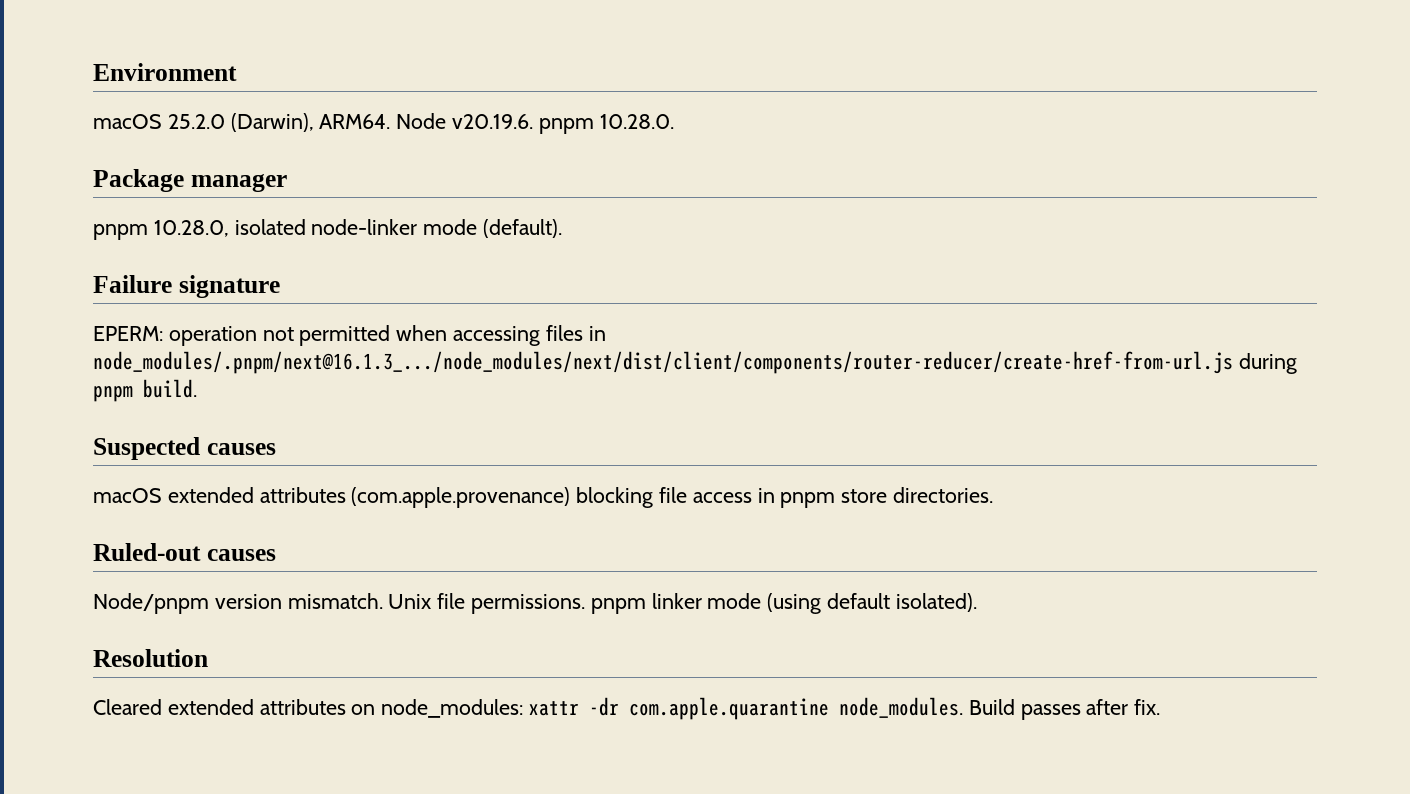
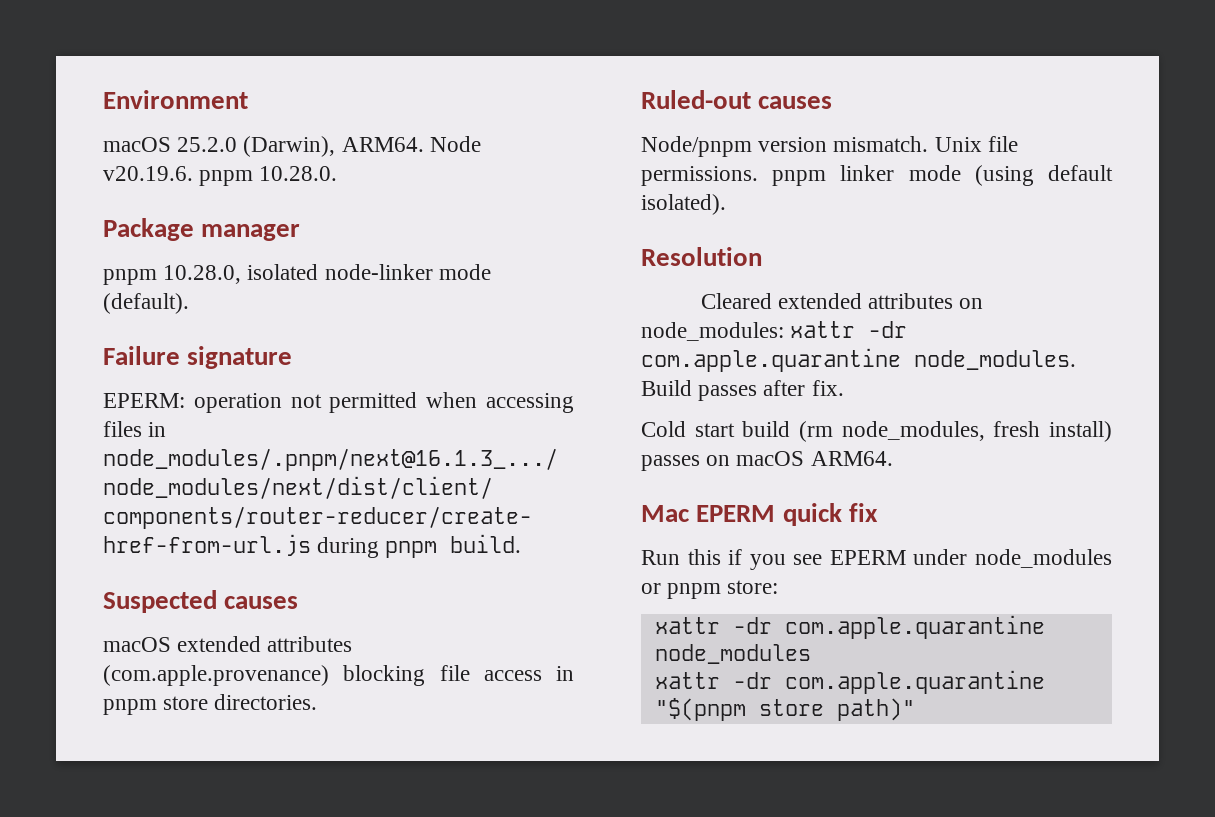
+ Cold start build (rm node_modules, fresh install) passes on macOS ARM64.
+ Mac EPERM quick fix
+ Run this if you see EPERM under node_modules or pnpm store:
+ xattr -dr com.apple.quarantine node_modules
+ xattr -dr com.apple.quarantine "$(pnpm store path)"

